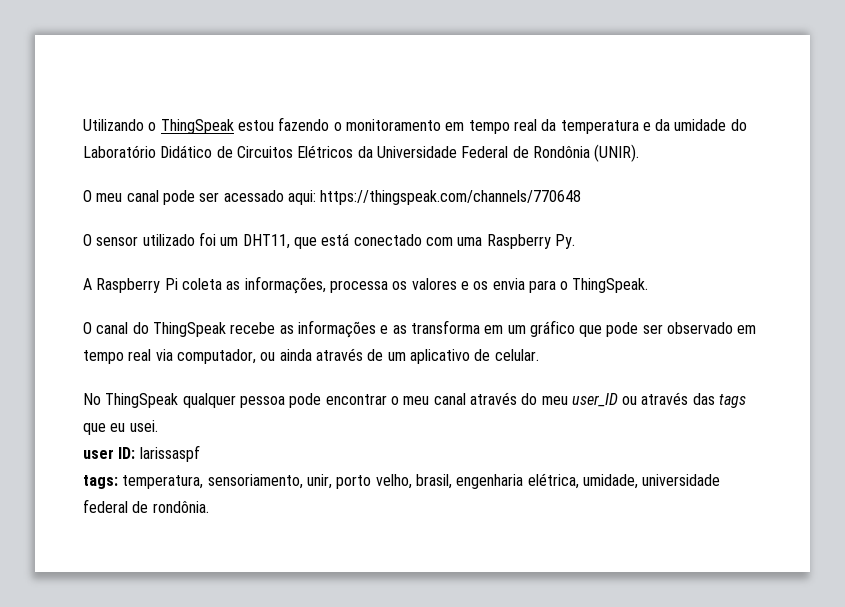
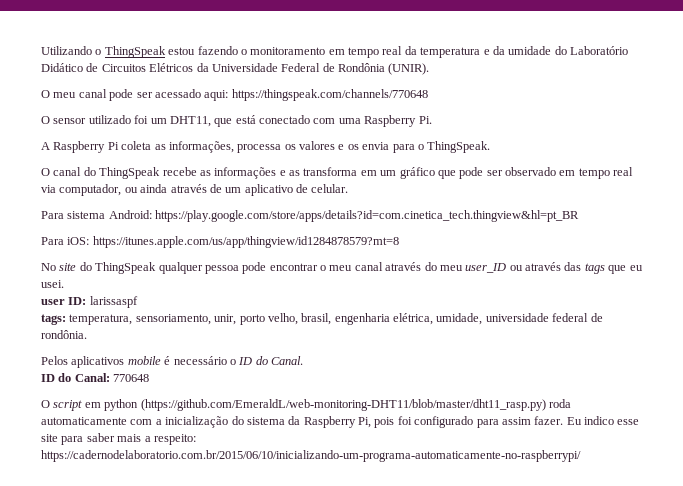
- O sensor utilizado foi um DHT11, que está conectado com uma Raspberry Py.
+ O sensor utilizado foi um DHT11, que está conectado com uma Raspberry Pi.
+ Para sistema Android: https://play.google.com/store/apps/details?id=com.cinetica_tech.thingview&hl=pt_BR
+ Para iOS: https://itunes.apple.com/us/app/thingview/id1284878579?mt=8
- No ThingSpeak qualquer pessoa pode encontrar o meu canal através do meu user_ID ou através das tags que eu usei.
+ No site do ThingSpeak qualquer pessoa pode encontrar o meu canal através do meu user_ID ou através das tags que eu usei.
+ Pelos aplicativos mobile é necessário o ID do Canal.
+ ID do Canal: 770648
+ O script em python (https://github.com/EmeraldL/web-monitoring-DHT11/blob/master/dht11_rasp.py) roda automaticamente com a inicialização do sistema da Raspberry Pi, pois foi configurado para assim fazer. Eu indico esse site para saber mais a respeito: https://cadernodelaboratorio.com.br/2015/06/10/inicializando-um-programa-automaticamente-no-raspberrypi/

